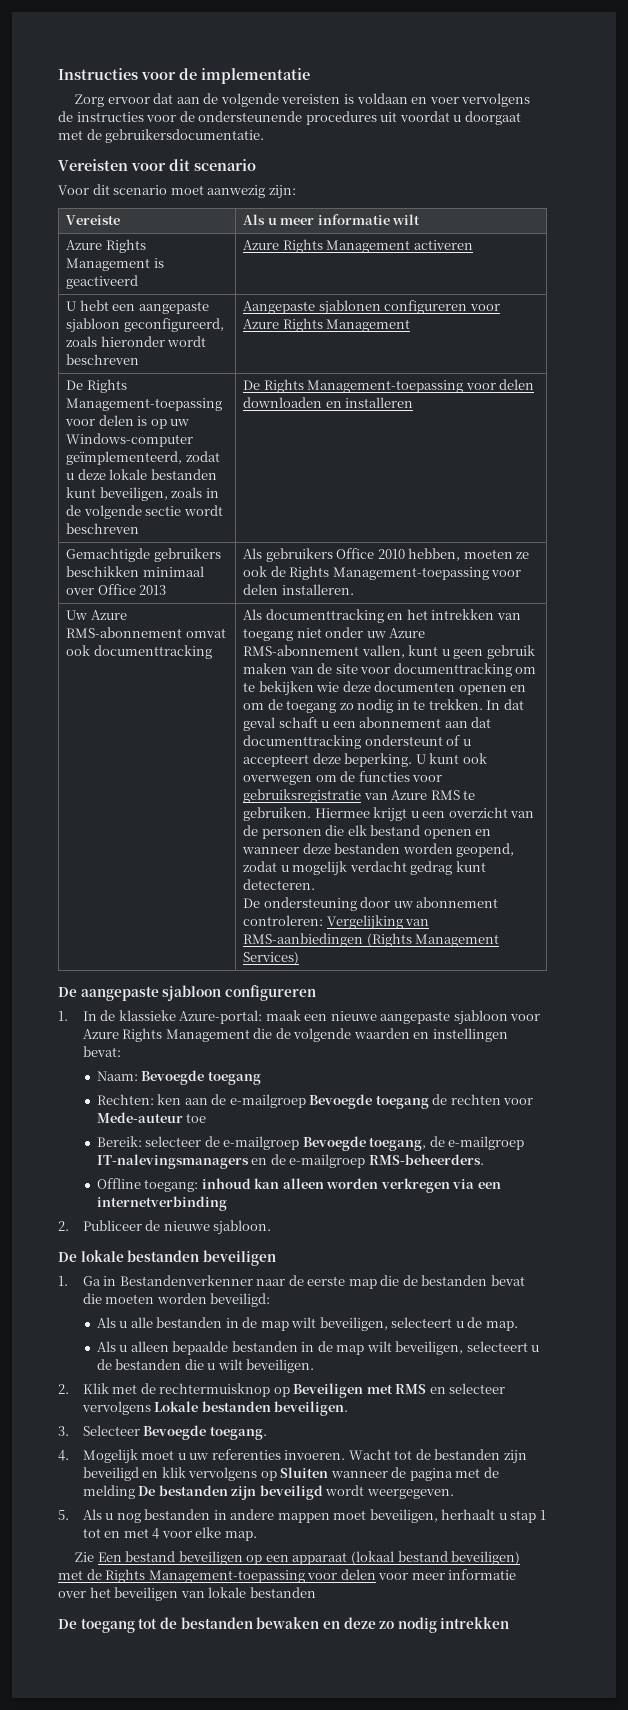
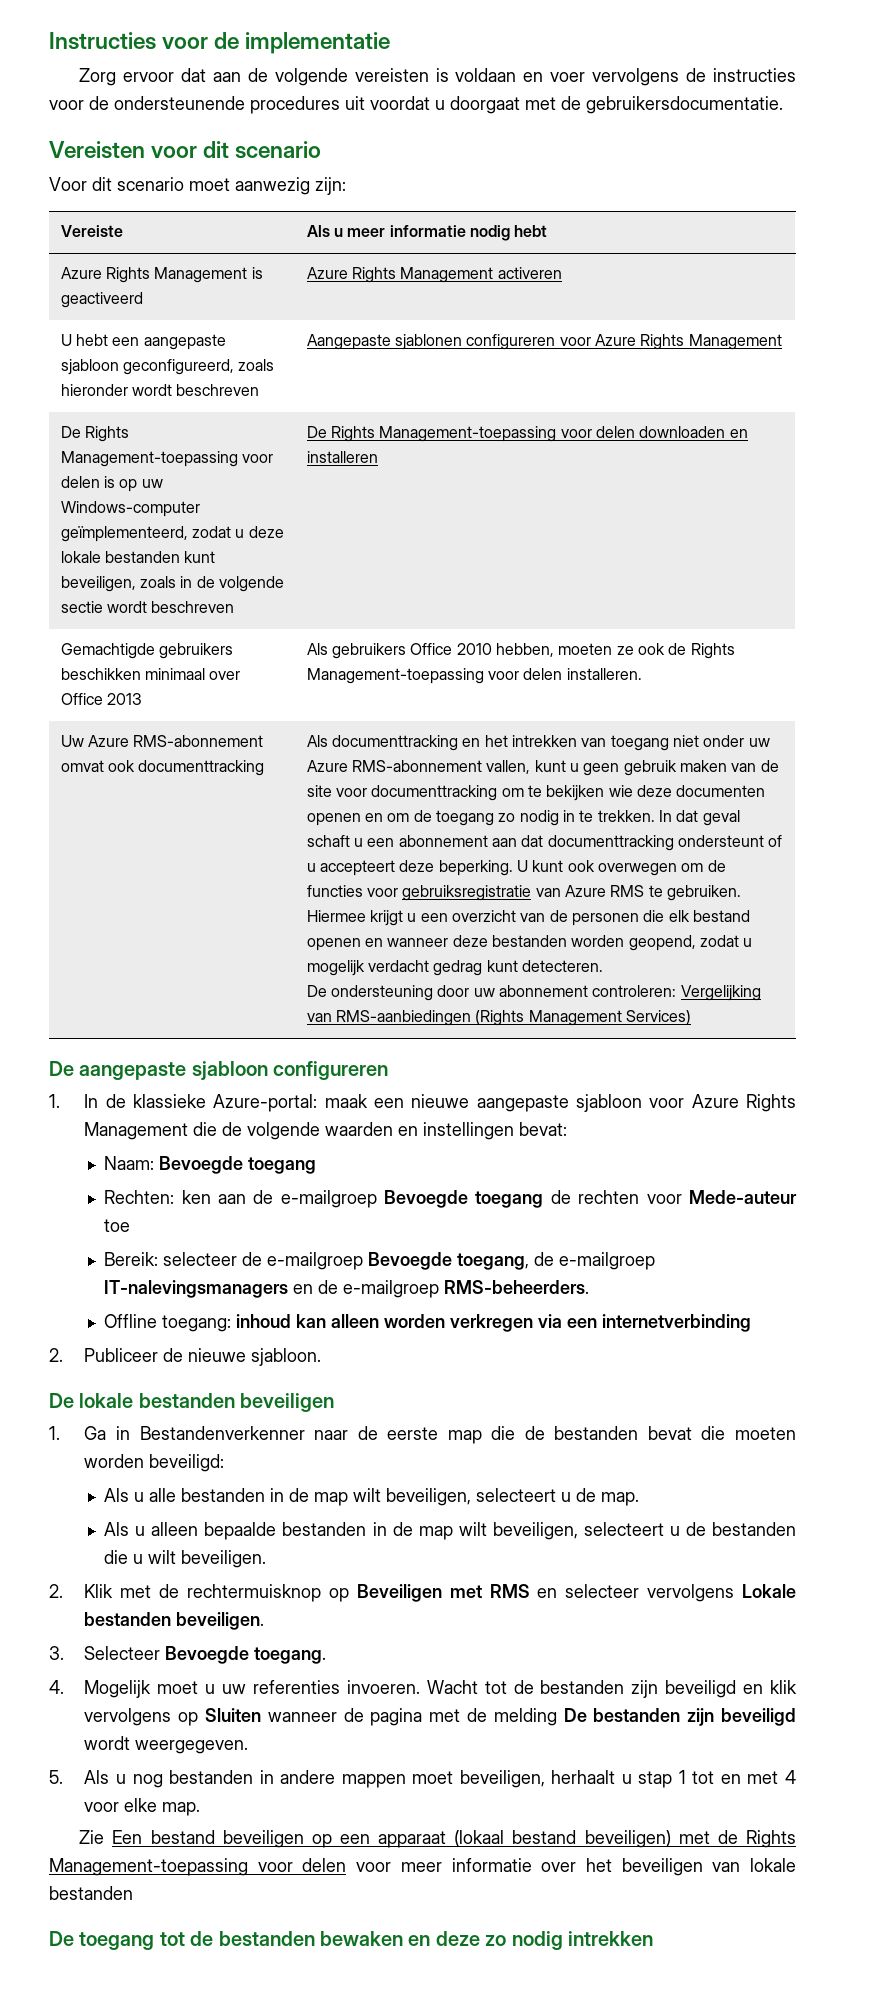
- Vereiste | Als u meer informatie wilt
+ Vereiste | Als u meer informatie nodig hebt

